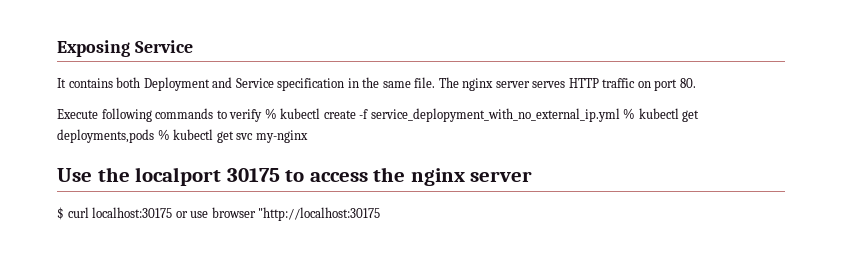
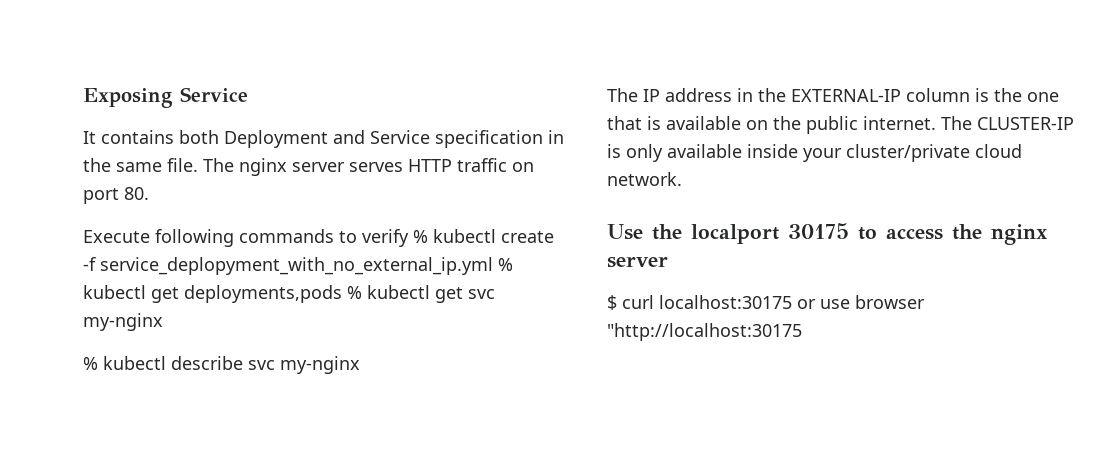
+ % kubectl describe svc my-nginx
+ The IP address in the EXTERNAL-IP column is the one that is available on the public internet. The CLUSTER-IP is only available inside your cluster/private cloud network.

